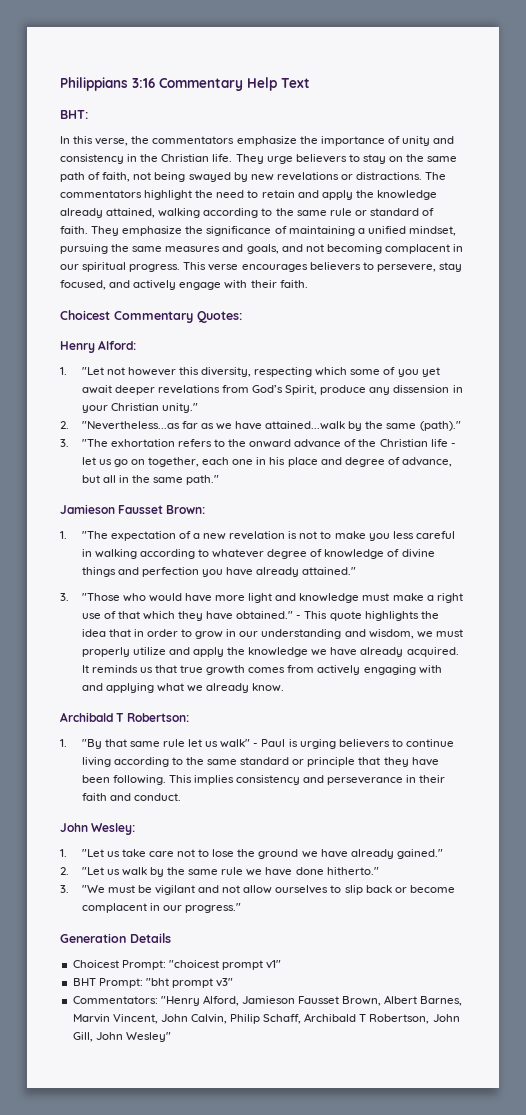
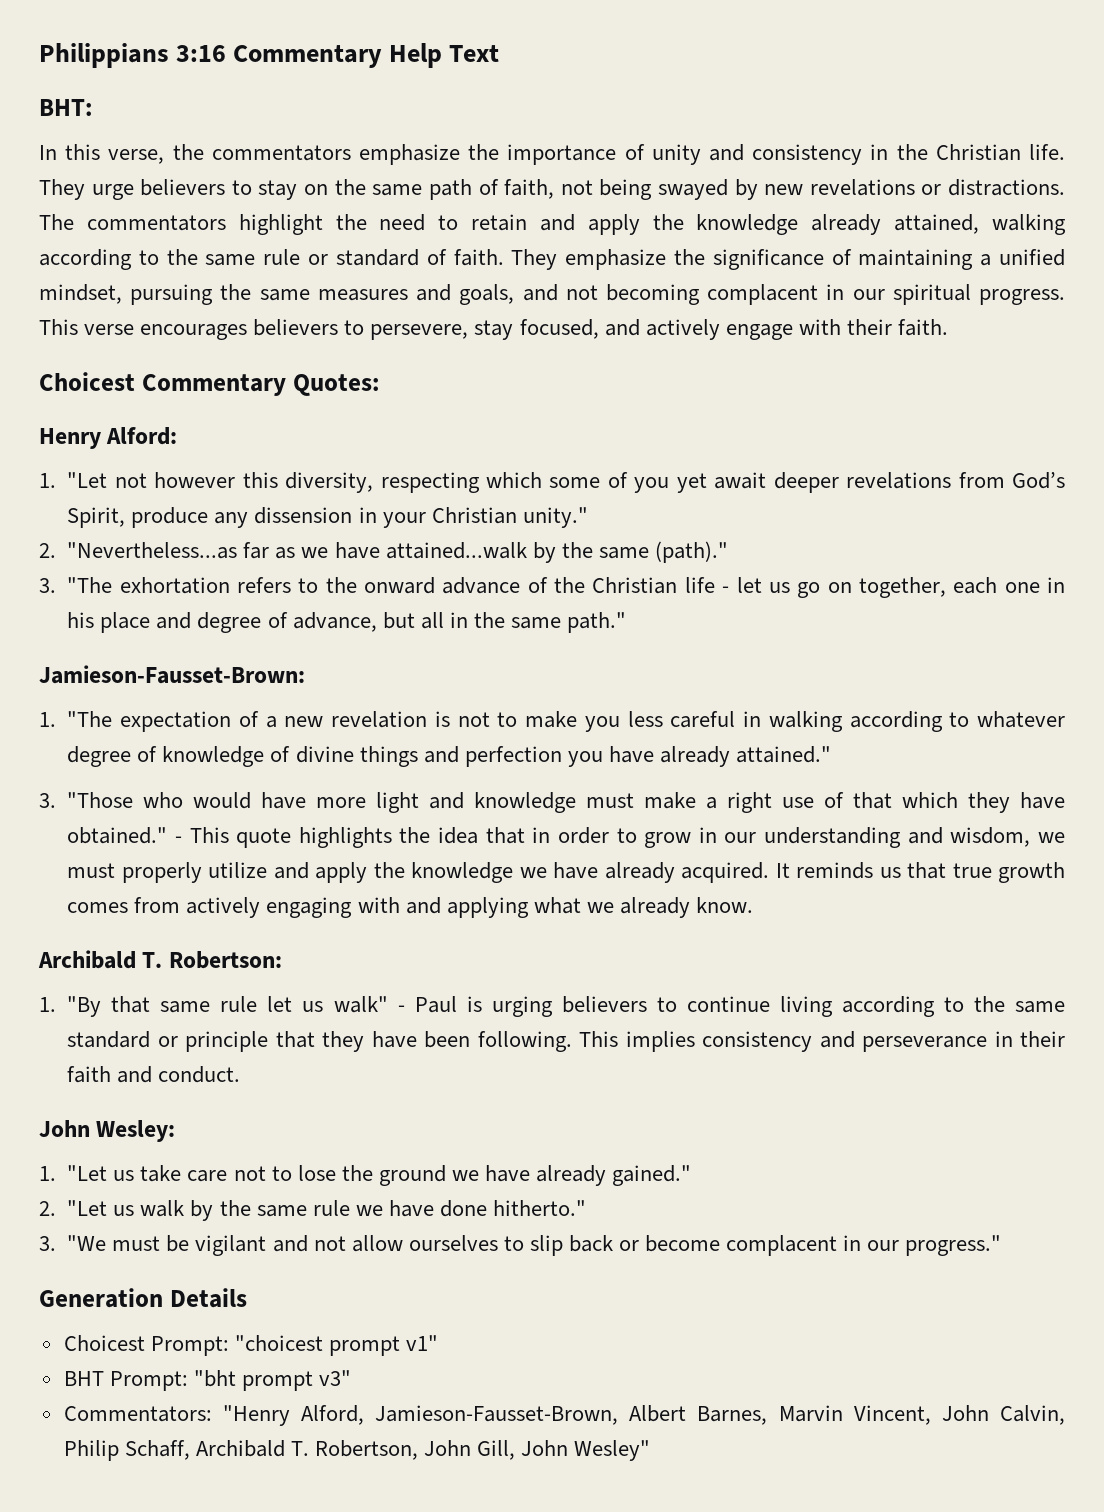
- Jamieson Fausset Brown:
+ Jamieson-Fausset-Brown:
- Archibald T Robertson:
+ Archibald T. Robertson:
- Commentators: "Henry Alford, Jamieson Fausset Brown, Albert Barnes, Marvin Vincent, John Calvin, Philip Schaff, Archibald T Robertson, John Gill, John Wesley"
+ Commentators: "Henry Alford, Jamieson-Fausset-Brown, Albert Barnes, Marvin Vincent, John Calvin, Philip Schaff, Archibald T. Robertson, John Gill, John Wesley"

